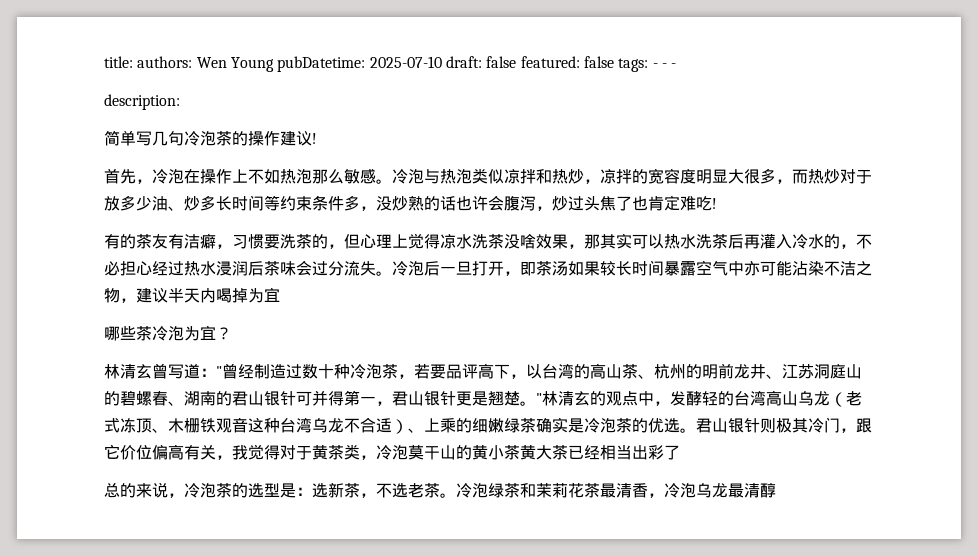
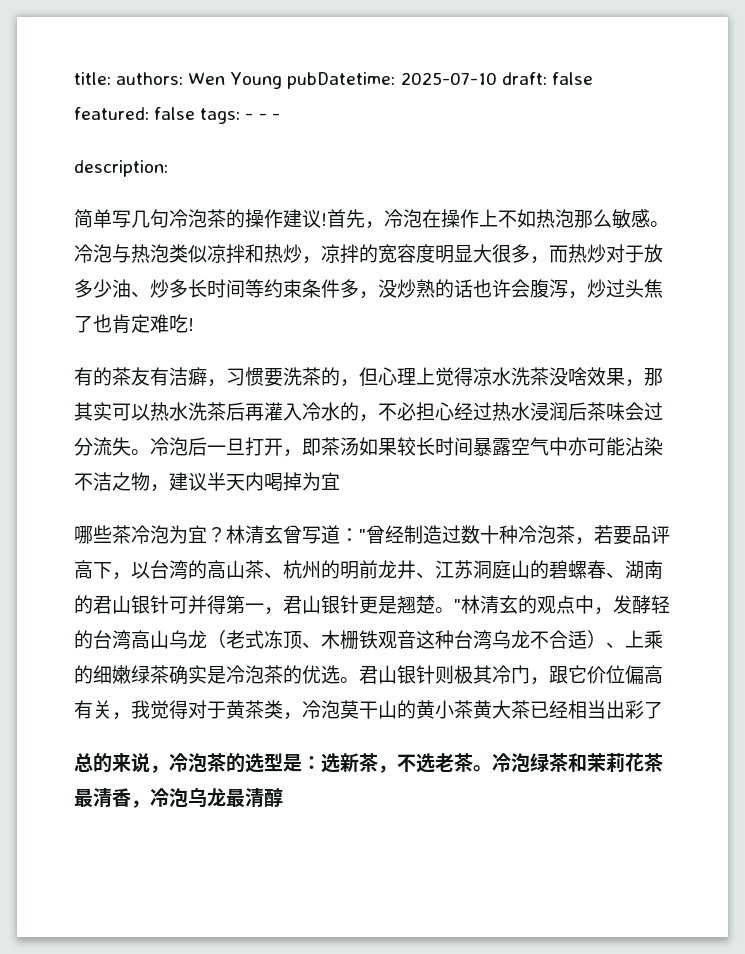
- 简单写几句冷泡茶的操作建议!
- 首先，冷泡在操作上不如热泡那么敏感。
+ 简单写几句冷泡茶的操作建议!首先，冷泡在操作上不如热泡那么敏感。
- 哪些茶冷泡为宜？
- 林清玄曾写道："曾经制造过数十种冷泡茶，若要品评高下，以台湾的高山茶、杭州的明前龙井、江苏洞庭山的碧螺春、湖南的君山银针可并得第一，君山银针更是翘楚。
+ 哪些茶冷泡为宜？林清玄曾写道："曾经制造过数十种冷泡茶，若要品评高下，以台湾的高山茶、杭州的明前龙井、江苏洞庭山的碧螺春、湖南的君山银针可并得第一，君山银针更是翘楚。

